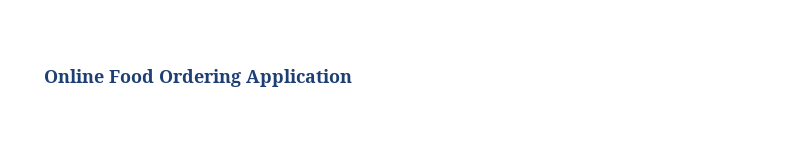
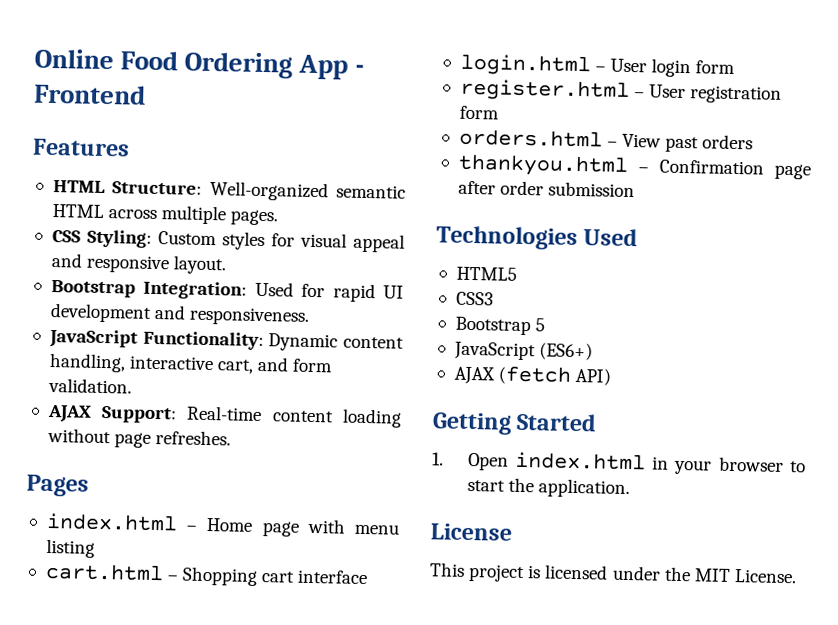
- Online Food Ordering Application
+ Online Food Ordering App - Frontend
+ Features
+ HTML Structure: Well-organized semantic HTML across multiple pages.
+ CSS Styling: Custom styles for visual appeal and responsive layout.
+ Bootstrap Integration: Used for rapid UI development and responsiveness.
+ JavaScript Functionality: Dynamic content handling, interactive cart, and form validation.
+ AJAX Support: Real-time content loading without page refreshes.
+ Pages
+ index.html – Home page with menu listing
+ cart.html – Shopping cart interface
+ login.html – User login form
+ register.html – User registration form
+ orders.html – View past orders
+ thankyou.html – Confirmation page after order submission
+ Technologies Used
+ HTML5
+ CSS3
+ Bootstrap 5
+ JavaScript (ES6+)
+ AJAX (fetch API)
+ Getting Started
+ 1. Open index.html in your browser to start the application.
+ License
+ This project is licensed under the MIT License.

